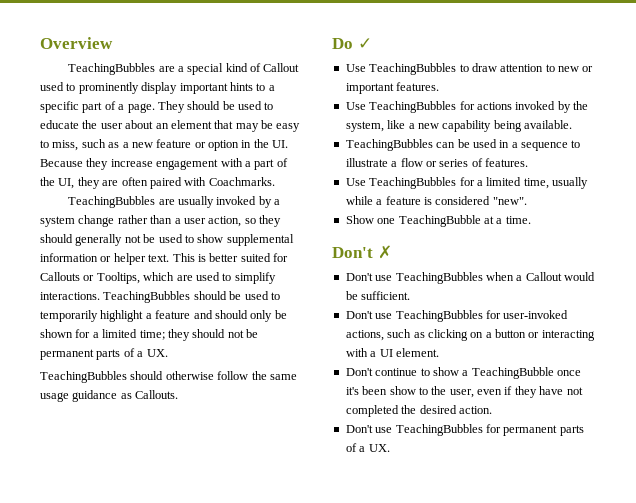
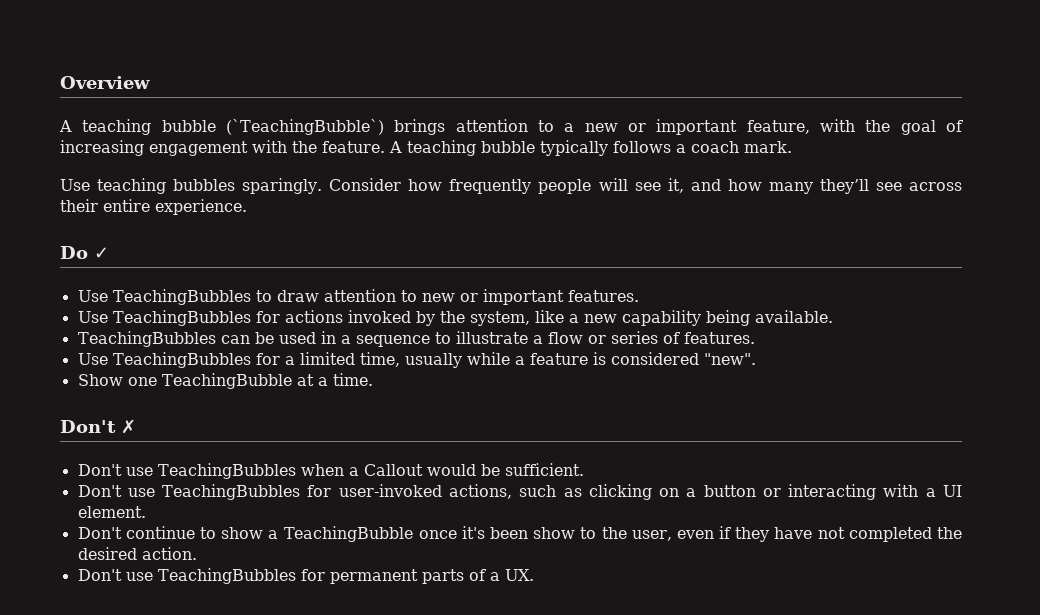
- TeachingBubbles are a special kind of Callout used to prominently display important hints to a specific part of a page. They should be used to educate the user about an element that may be easy to miss, such as a new feature or option in the UI. Because they increase engagement with a part of the UI, they are often paired with Coachmarks.
- TeachingBubbles are usually invoked by a system change rather than a user action, so they should generally not be used to show supplemental information or helper text. This is better suited for Callouts or Tooltips, which are used to simplify interactions. TeachingBubbles should be used to temporarily highlight a feature and should only be shown for a limited time; they should not be permanent parts of a UX.
- TeachingBubbles should otherwise follow the same usage guidance as Callouts.
+ A teaching bubble (`TeachingBubble`) brings attention to a new or important feature, with the goal of increasing engagement with the feature. A teaching bubble typically follows a coach mark.
+ Use teaching bubbles sparingly. Consider how frequently people will see it, and how many they’ll see across their entire experience.

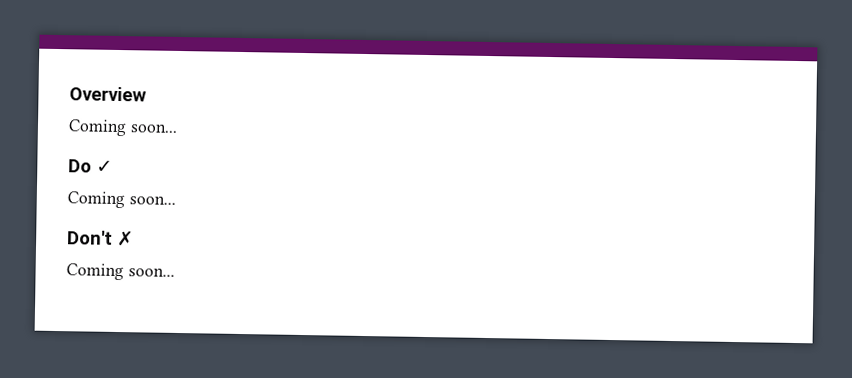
  Overview
- A teaching bubble (`TeachingBubble`) brings attention to a new or important feature, with the goal of increasing engagement with the feature. A teaching bubble typically follows a coach mark.
- Use teaching bubbles sparingly. Consider how frequently people will see it, and how many they’ll see across their entire experience.
+ Coming soon...
  Do ✓
- Use TeachingBubbles to draw attention to new or important features.
- Use TeachingBubbles for actions invoked by the system, like a new capability being available.
- TeachingBubbles can be used in a sequence to illustrate a flow or series of features.
- Use TeachingBubbles for a limited time, usually while a feature is considered "new".
- Show one TeachingBubble at a time.
+ Coming soon...
  Don't ✗
- Don't use TeachingBubbles when a Callout would be sufficient.
- Don't use TeachingBubbles for user-invoked actions, such as clicking on a button or interacting with a UI element.
- Don't continue to show a TeachingBubble once it's been show to the user, even if they have not completed the desired action.
- Don't use TeachingBubbles for permanent parts of a UX.
+ Coming soon...

